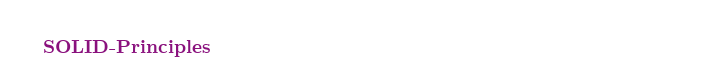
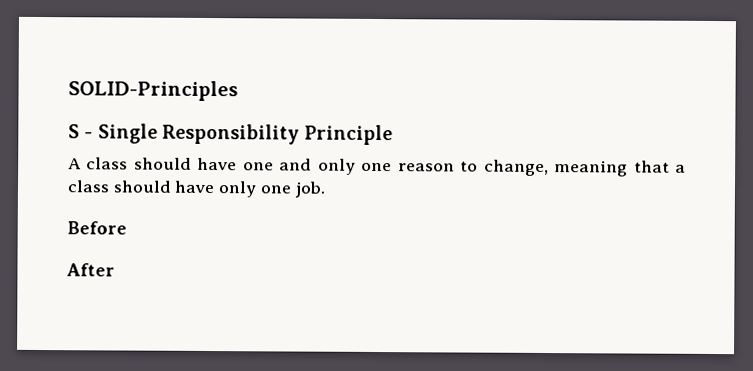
+ S - Single Responsibility Principle
+ A class should have one and only one reason to change, meaning that a class should have only one job.
+ Before
+ After

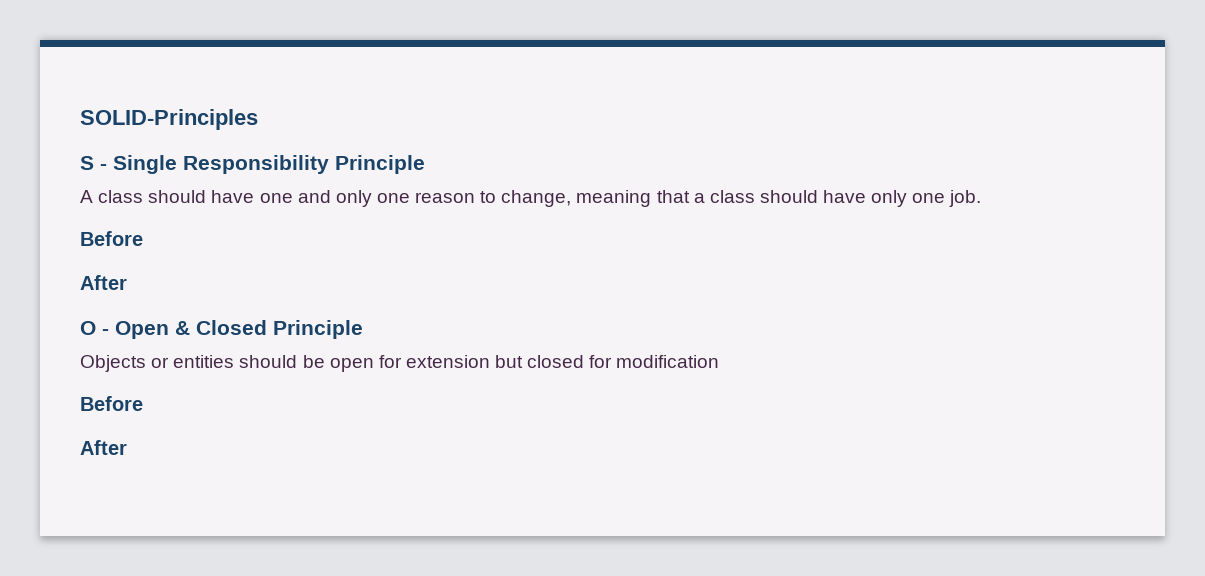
+ O - Open & Closed Principle
+ Objects or entities should be open for extension but closed for modification
+ Before
+ After

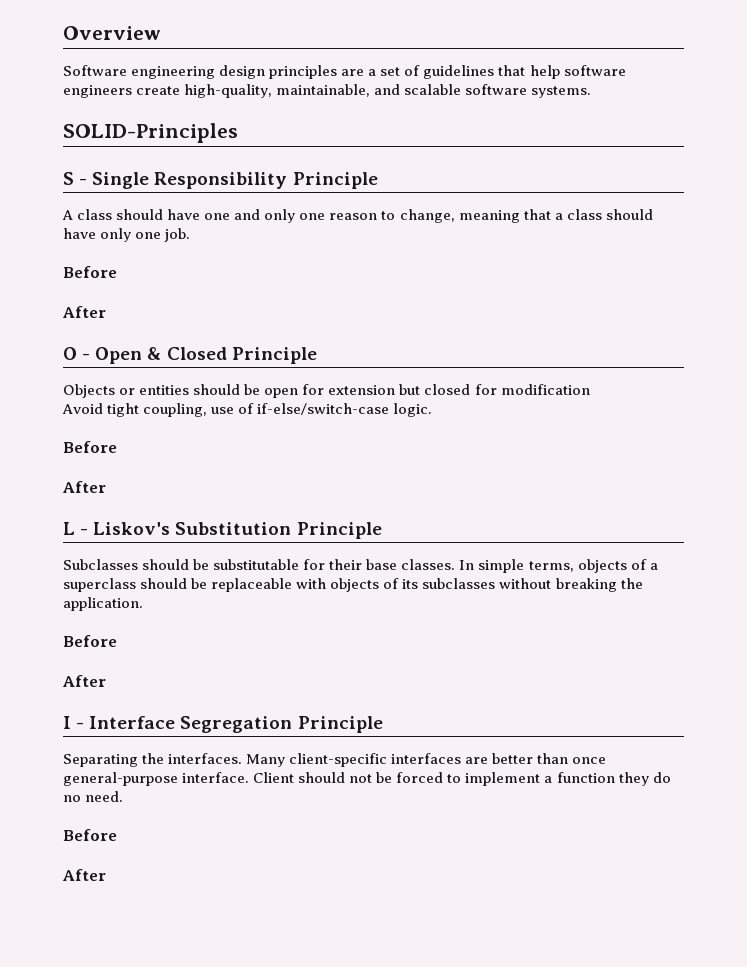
+ Overview
+ Software engineering design principles are a set of guidelines that help software engineers create high-quality, maintainable, and scalable software systems.
+ Avoid tight coupling, use of if-else/switch-case logic.
+ Before
+ After
+ L - Liskov's Substitution Principle
+ Subclasses should be substitutable for their base classes. In simple terms, objects of a superclass should be replaceable with objects of its subclasses without breaking the application.
+ Before
+ After
+ I - Interface Segregation Principle
+ Separating the interfaces. Many client-specific interfaces are better than once general-purpose interface. Client should not be forced to implement a function they do no need.

